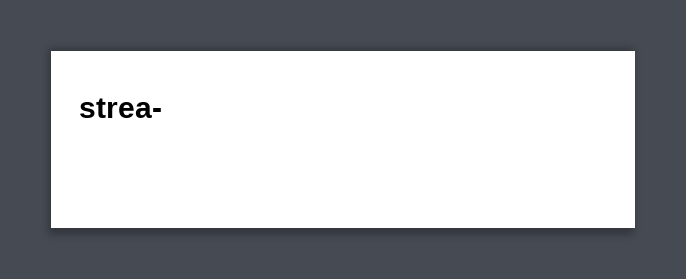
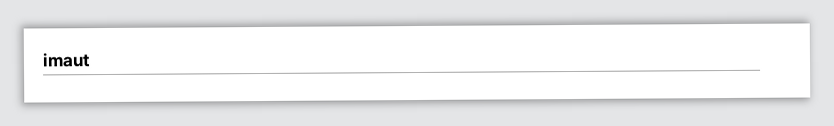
- strea-
+ imaut

